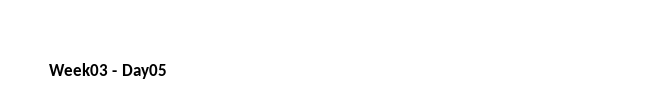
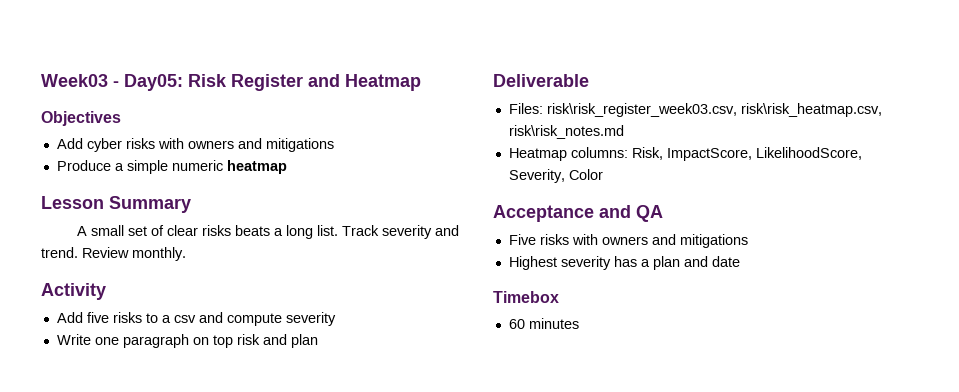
- Week03 - Day05
+ Week03 - Day05: Risk Register and Heatmap
+ Objectives
+ Add cyber risks with owners and mitigations
+ Produce a simple numeric heatmap
+ Lesson Summary
+ A small set of clear risks beats a long list. Track severity and trend. Review monthly.
+ Activity
+ Add five risks to a csv and compute severity
+ Write one paragraph on top risk and plan
+ Deliverable
+ Files: risk\risk_register_week03.csv, risk\risk_heatmap.csv, risk\risk_notes.md
+ Heatmap columns: Risk, ImpactScore, LikelihoodScore, Severity, Color
+ Acceptance and QA
+ Five risks with owners and mitigations
+ Highest severity has a plan and date
+ Timebox
+ 60 minutes

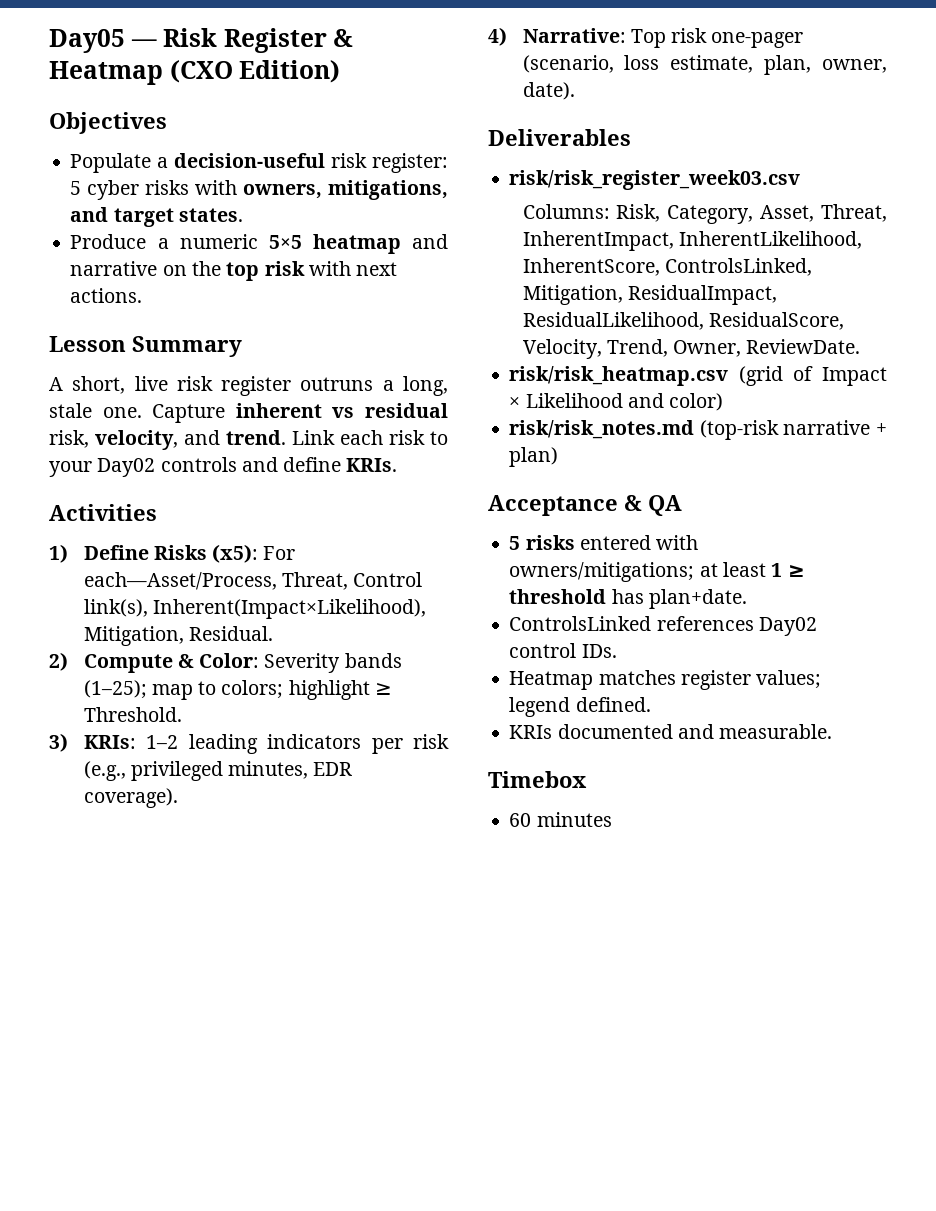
- Week03 - Day05: Risk Register and Heatmap
+ Day05 — Risk Register & Heatmap (CXO Edition)
- Add cyber risks with owners and mitigations
+ Populate a decision-useful risk register: 5 cyber risks with owners, mitigations, and target states.
- Produce a simple numeric heatmap
+ Produce a numeric 5×5 heatmap and narrative on the top risk with next actions.
  Lesson Summary
- A small set of clear risks beats a long list. Track severity and trend. Review monthly.
- Activity
- Add five risks to a csv and compute severity
- Write one paragraph on top risk and plan
- Deliverable
- Files: risk\risk_register_week03.csv, risk\risk_heatmap.csv, risk\risk_notes.md
- Heatmap columns: Risk, ImpactScore, LikelihoodScore, Severity, Color
- Acceptance and QA
- Five risks with owners and mitigations
- Highest severity has a plan and date
+ A short, live risk register outruns a long, stale one. Capture inherent vs residual risk, velocity, and trend. Link each risk to your Day02 controls and define KRIs.
+ Activities
+ 1) Define Risks (x5): For each—Asset/Process, Threat, Control link(s), Inherent(Impact×Likelihood), Mitigation, Residual.
+ 2) Compute & Color: Severity bands (1–25); map to colors; highlight ≥ Threshold.
+ 3) KRIs: 1–2 leading indicators per risk (e.g., privileged minutes, EDR coverage).
+ 4) Narrative: Top risk one-pager (scenario, loss estimate, plan, owner, date).
+ Deliverables
+ risk/risk_register_week03.csv
+ Columns: Risk, Category, Asset, Threat, InherentImpact, InherentLikelihood, InherentScore, ControlsLinked, Mitigation, ResidualImpact, ResidualLikelihood, ResidualScore, Velocity, Trend, Owner, ReviewDate.
+ risk/risk_heatmap.csv (grid of Impact × Likelihood and color)
+ risk/risk_notes.md (top-risk narrative + plan)
+ Acceptance & QA
+ 5 risks entered with owners/mitigations; at least 1 ≥ threshold has plan+date.
+ ControlsLinked references Day02 control IDs.
+ Heatmap matches register values; legend defined.
+ KRIs documented and measurable.

